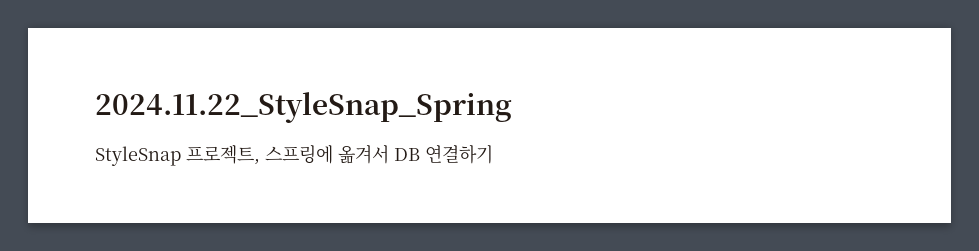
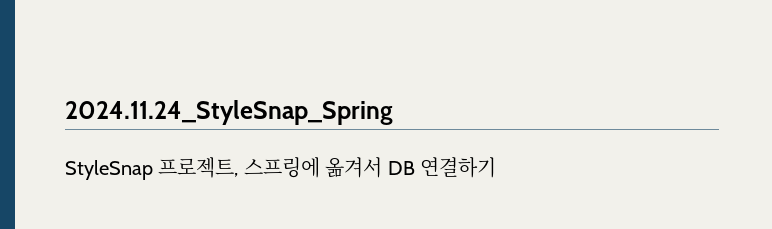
- 2024.11.22_StyleSnap_Spring
+ 2024.11.24_StyleSnap_Spring

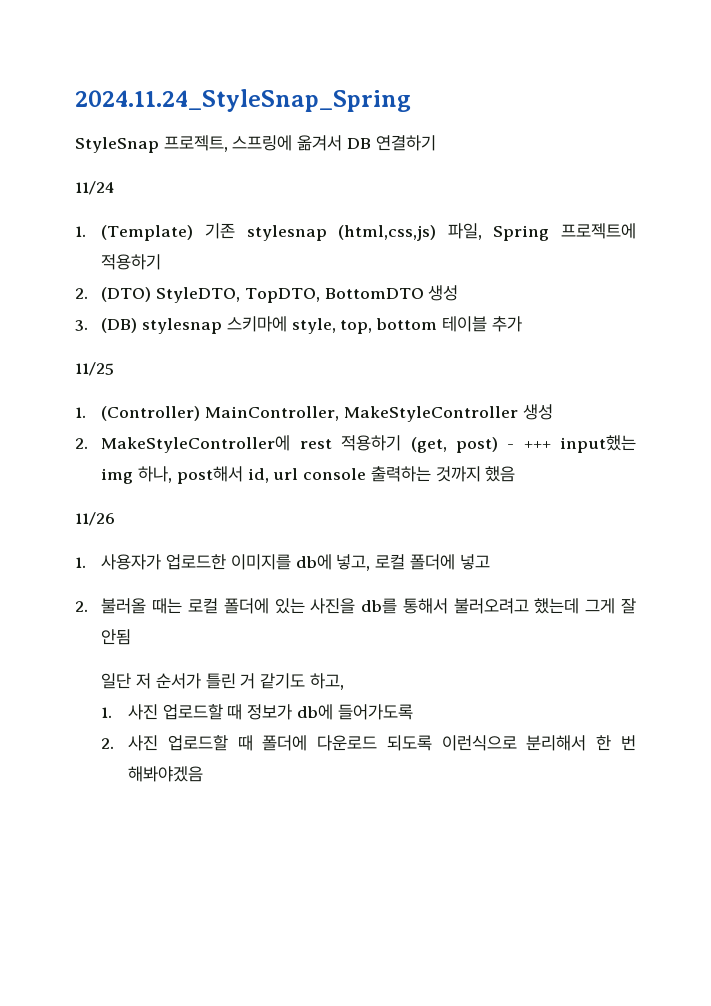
+ 11/24
+ 1. (Template) 기존 stylesnap (html,css,js) 파일, Spring 프로젝트에 적용하기
+ 2. (DTO) StyleDTO, TopDTO, BottomDTO 생성
+ 3. (DB) stylesnap 스키마에 style, top, bottom 테이블 추가
+ 11/25
+ 1. (Controller) MainController, MakeStyleController 생성
+ 2. MakeStyleController에 rest 적용하기 (get, post) - +++ input했는 img 하나, post해서 id, url console 출력하는 것까지 했음
+ 11/26
+ 1. 사용자가 업로드한 이미지를 db에 넣고, 로컬 폴더에 넣고
+ 2. 불러올 때는 로컬 폴더에 있는 사진을 db를 통해서 불러오려고 했는데 그게 잘 안됨
+ 일단 저 순서가 틀린 거 같기도 하고,
+ 1. 사진 업로드할 때 정보가 db에 들어가도록
+ 2. 사진 업로드할 때 폴더에 다운로드 되도록 이런식으로 분리해서 한 번 해봐야겠음

